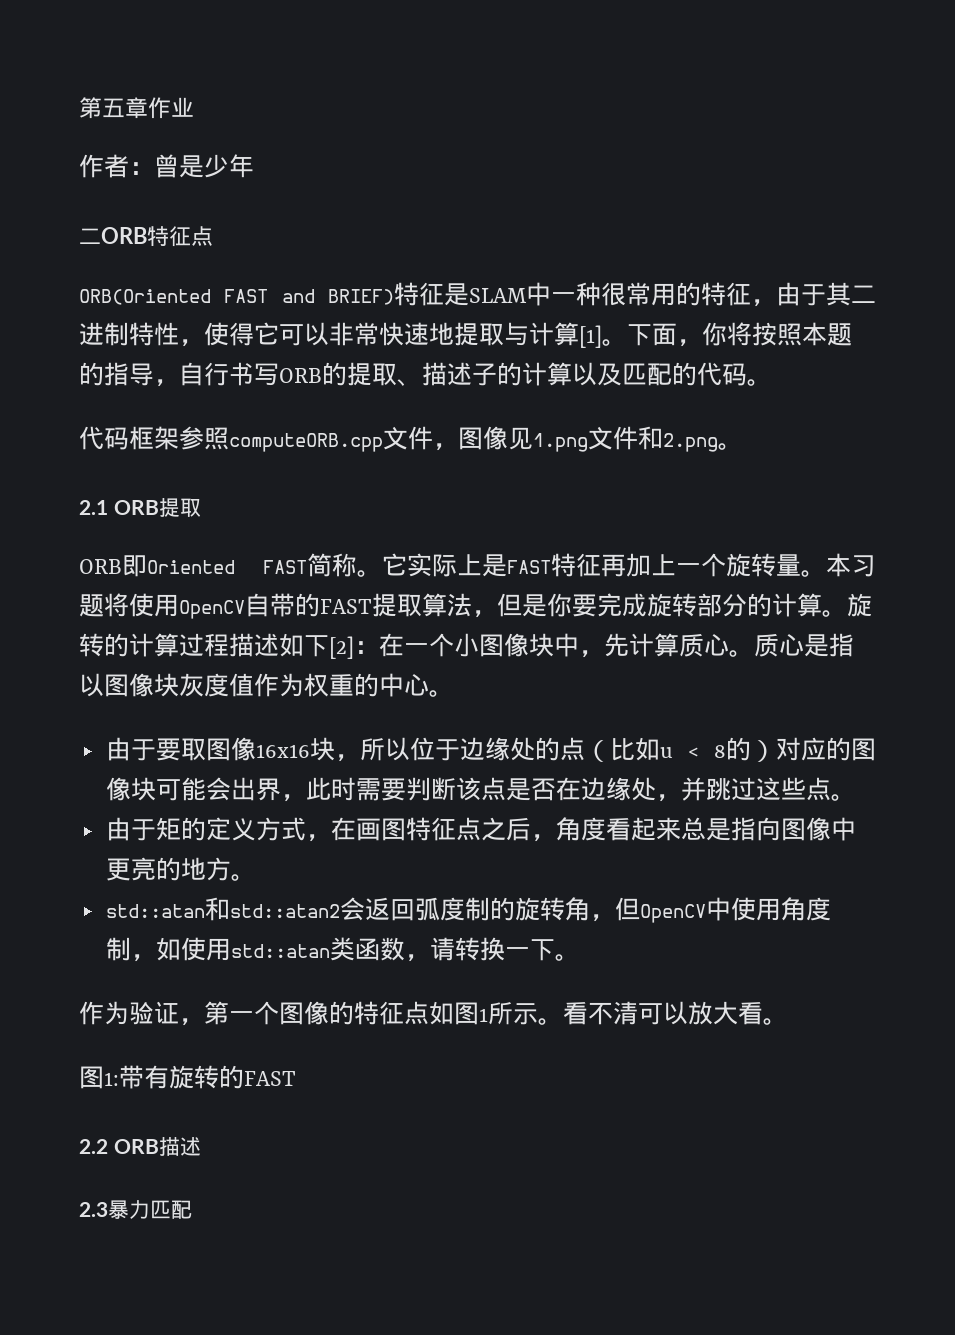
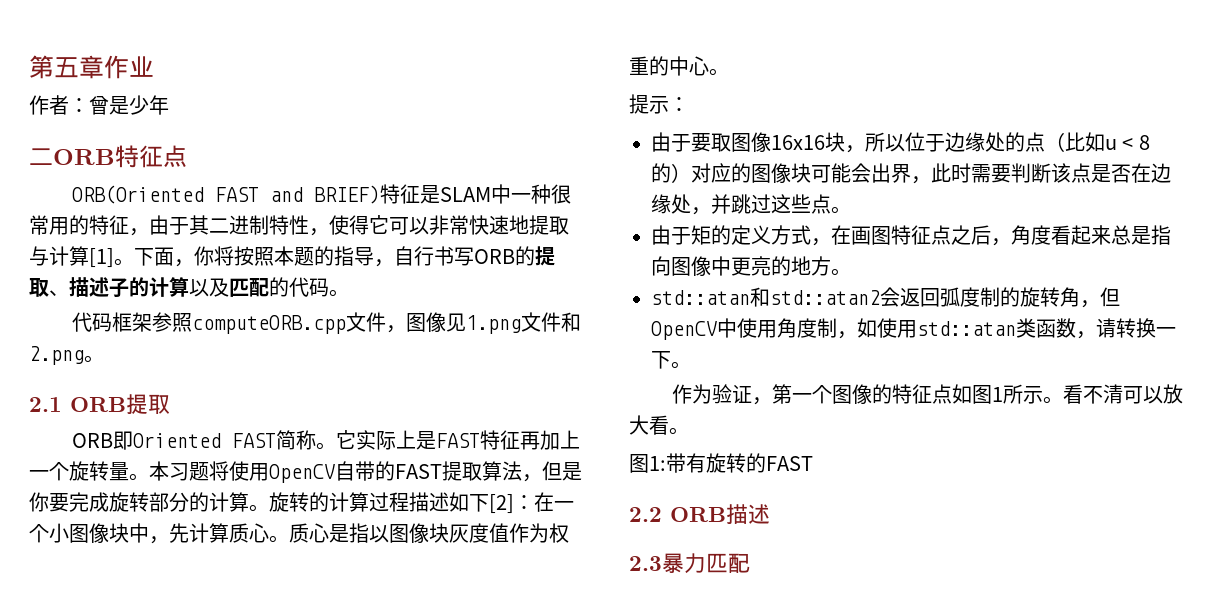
+ 提示：

